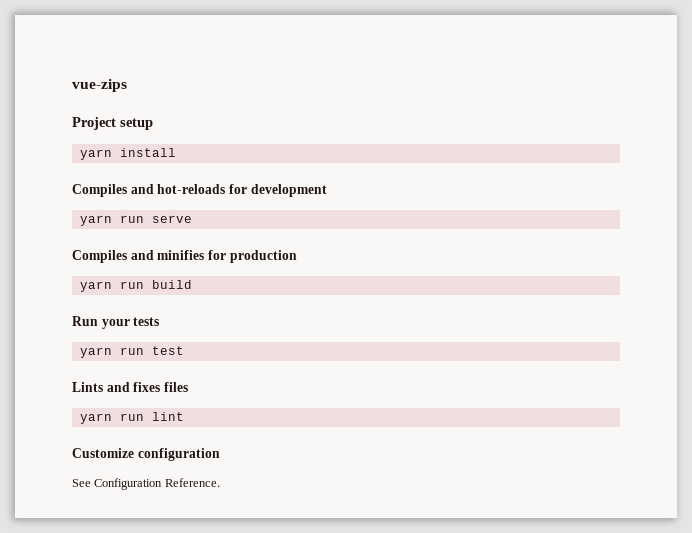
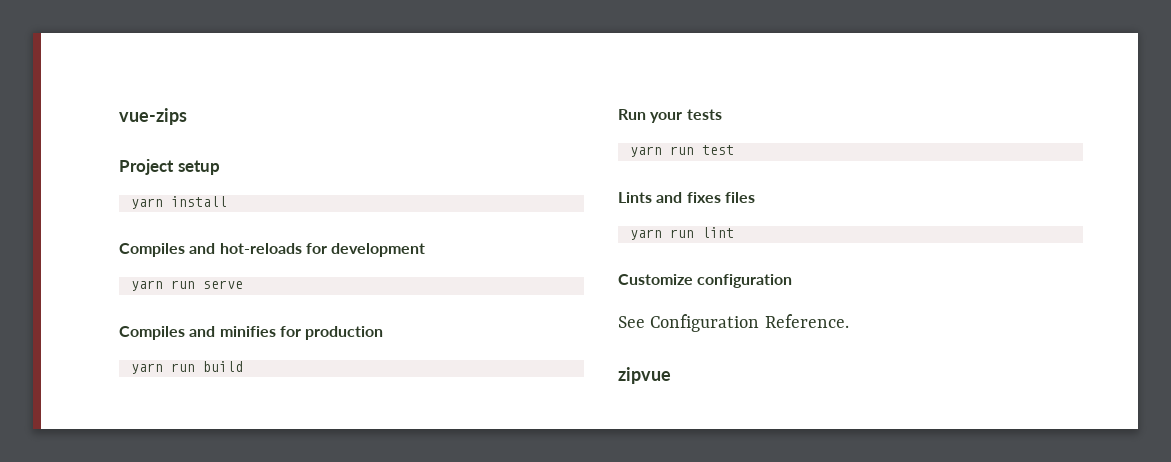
+ zipvue

